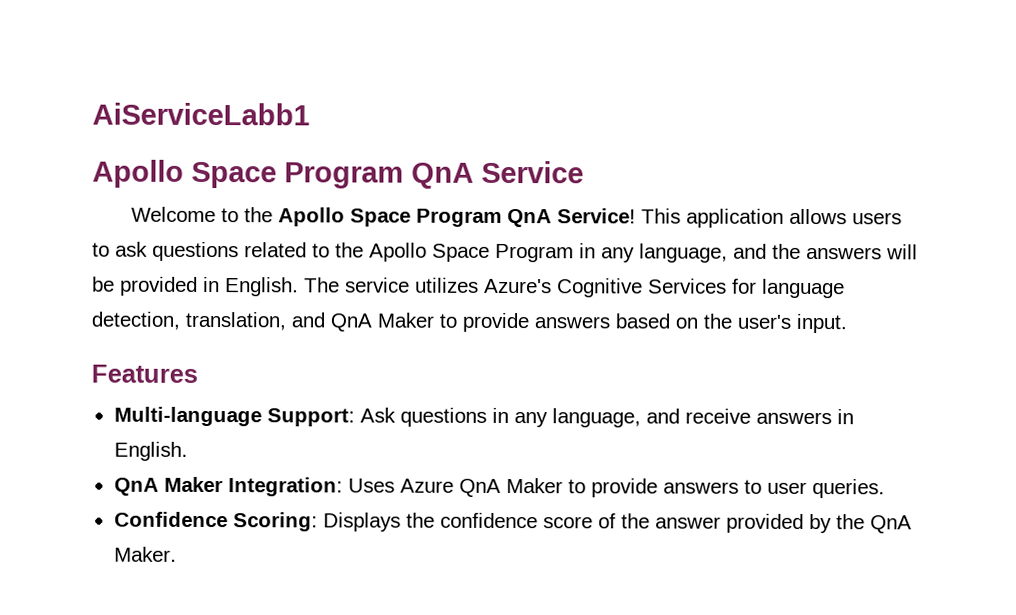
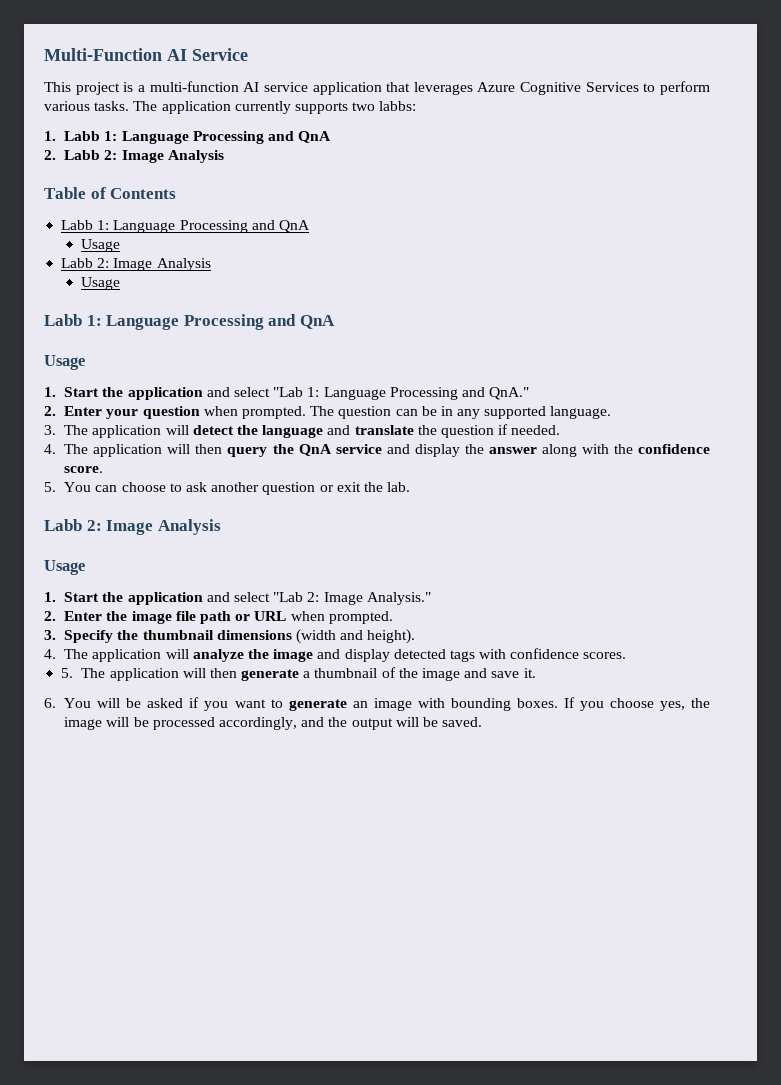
- AiServiceLabb1
- Apollo Space Program QnA Service
- Welcome to the Apollo Space Program QnA Service! This application allows users to ask questions related to the Apollo Space Program in any language, and the answers will be provided in English. The service utilizes Azure's Cognitive Services for language detection, translation, and QnA Maker to provide answers based on the user's input.
- Features
- Multi-language Support: Ask questions in any language, and receive answers in English.
- QnA Maker Integration: Uses Azure QnA Maker to provide answers to user queries.
- Confidence Scoring: Displays the confidence score of the answer provided by the QnA Maker.
+ Multi-Function AI Service
+ This project is a multi-function AI service application that leverages Azure Cognitive Services to perform various tasks. The application currently supports two labbs:
+ 1. Labb 1: Language Processing and QnA
+ 2. Labb 2: Image Analysis
+ Table of Contents
+ Labb 1: Language Processing and QnA
+ Usage
+ Labb 2: Image Analysis
+ Usage
+ Labb 1: Language Processing and QnA
+ Usage
+ 1. Start the application and select "Lab 1: Language Processing and QnA."
+ 2. Enter your question when prompted. The question can be in any supported language.
+ 3. The application will detect the language and translate the question if needed.
+ 4. The application will then query the QnA service and display the answer along with the confidence score.
+ 5. You can choose to ask another question or exit the lab.
+ Labb 2: Image Analysis
+ Usage
+ 1. Start the application and select "Lab 2: Image Analysis."
+ 2. Enter the image file path or URL when prompted.
+ 3. Specify the thumbnail dimensions (width and height).
+ 4. The application will analyze the image and display detected tags with confidence scores.
+ 5. The application will then generate a thumbnail of the image and save it.
+ 6. You will be asked if you want to generate an image with bounding boxes. If you choose yes, the image will be processed accordingly, and the output will be saved.

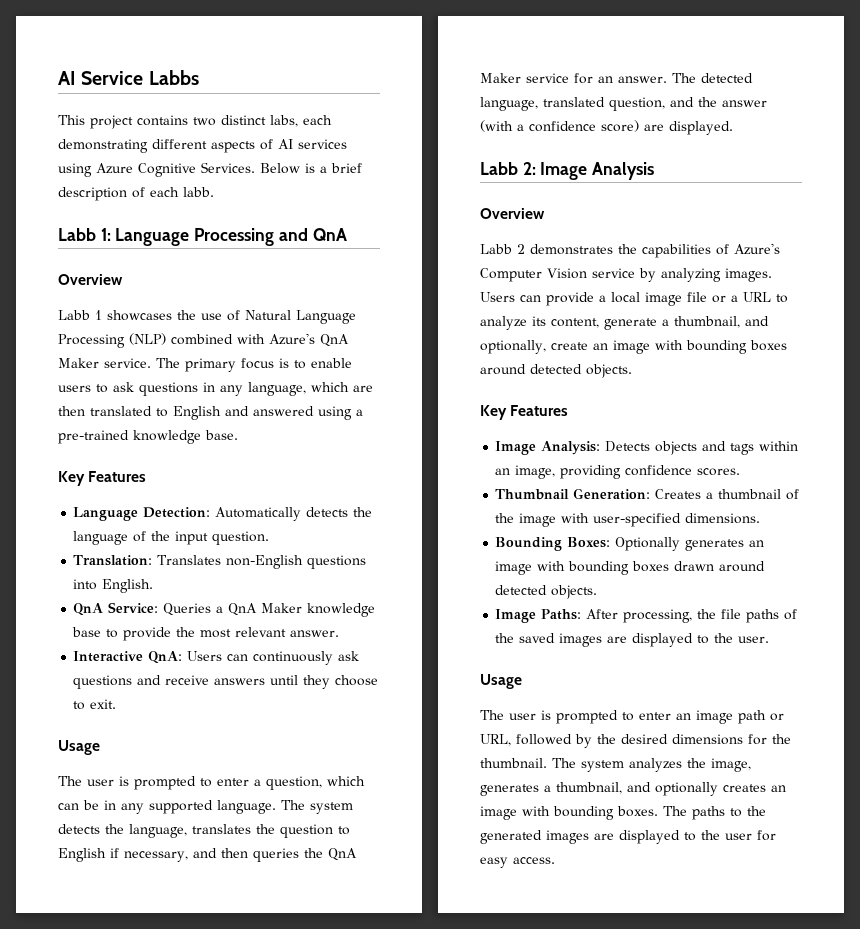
- Multi-Function AI Service
+ AI Service Labbs
- This project is a multi-function AI service application that leverages Azure Cognitive Services to perform various tasks. The application currently supports two labbs:
- 1. Labb 1: Language Processing and QnA
- 2. Labb 2: Image Analysis
- Table of Contents
+ This project contains two distinct labs, each demonstrating different aspects of AI services using Azure Cognitive Services. Below is a brief description of each labb.
  Labb 1: Language Processing and QnA
+ Overview
+ Labb 1 showcases the use of Natural Language Processing (NLP) combined with Azure's QnA Maker service. The primary focus is to enable users to ask questions in any language, which are then translated to English and answered using a pre-trained knowledge base.
+ Key Features
+ Language Detection: Automatically detects the language of the input question.
+ Translation: Translates non-English questions into English.
+ QnA Service: Queries a QnA Maker knowledge base to provide the most relevant answer.
+ Interactive QnA: Users can continuously ask questions and receive answers until they choose to exit.
  Usage
+ The user is prompted to enter a question, which can be in any supported language. The system detects the language, translates the question to English if necessary, and then queries the QnA Maker service for an answer. The detected language, translated question, and the answer (with a confidence score) are displayed.
  Labb 2: Image Analysis
+ Overview
+ Labb 2 demonstrates the capabilities of Azure's Computer Vision service by analyzing images. Users can provide a local image file or a URL to analyze its content, generate a thumbnail, and optionally, create an image with bounding boxes around detected objects.
+ Key Features
+ Image Analysis: Detects objects and tags within an image, providing confidence scores.
+ Thumbnail Generation: Creates a thumbnail of the image with user-specified dimensions.
+ Bounding Boxes: Optionally generates an image with bounding boxes drawn around detected objects.
+ Image Paths: After processing, the file paths of the saved images are displayed to the user.
  Usage
- Labb 1: Language Processing and QnA
- Usage
- 1. Start the application and select "Lab 1: Language Processing and QnA."
- 2. Enter your question when prompted. The question can be in any supported language.
- 3. The application will detect the language and translate the question if needed.
- 4. The application will then query the QnA service and display the answer along with the confidence score.
- 5. You can choose to ask another question or exit the lab.
- Labb 2: Image Analysis
- Usage
- 1. Start the application and select "Lab 2: Image Analysis."
- 2. Enter the image file path or URL when prompted.
- 3. Specify the thumbnail dimensions (width and height).
- 4. The application will analyze the image and display detected tags with confidence scores.
- 5. The application will then generate a thumbnail of the image and save it.
- 6. You will be asked if you want to generate an image with bounding boxes.
+ The user is prompted to enter an image path or URL, followed by the desired dimensions for the thumbnail. The system analyzes the image, generates a thumbnail, and optionally creates an image with bounding boxes.
- If you choose yes, the image will be processed accordingly, and the output will be saved.
+ The paths to the generated images are displayed to the user for easy access.

